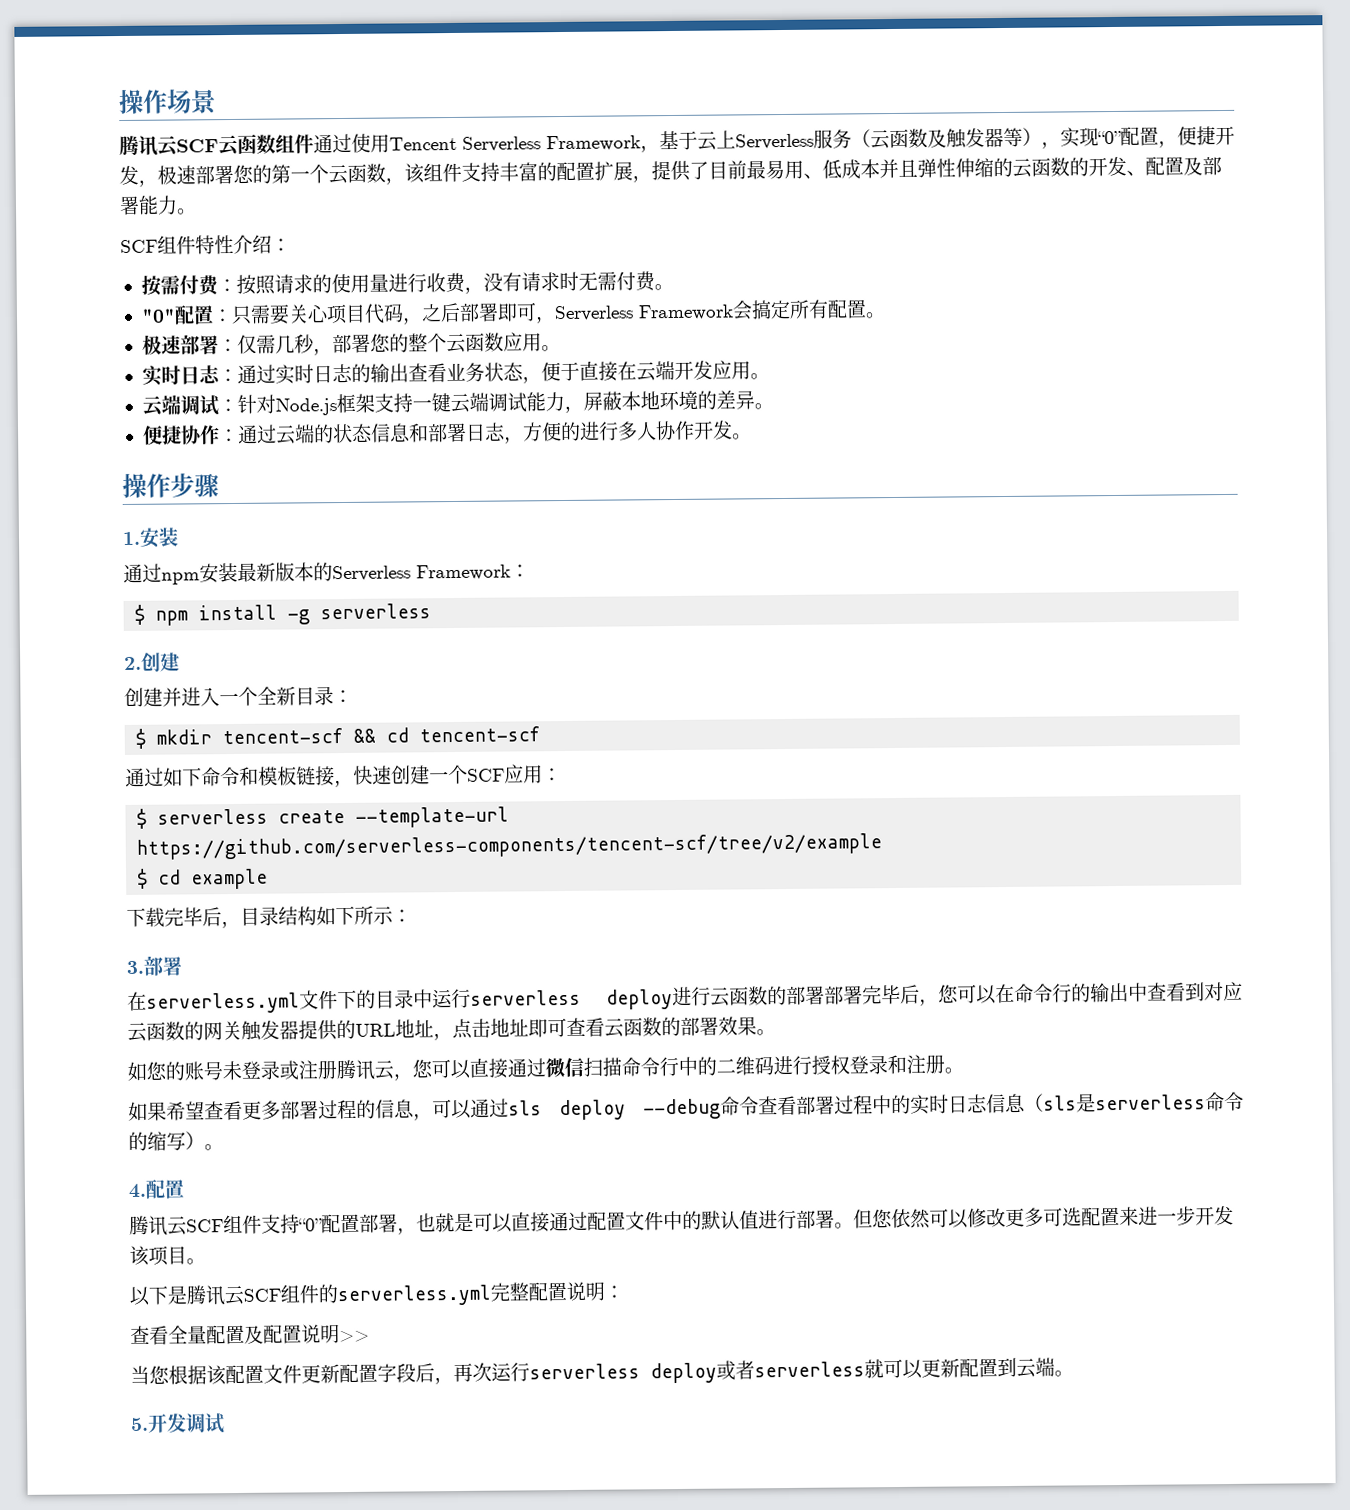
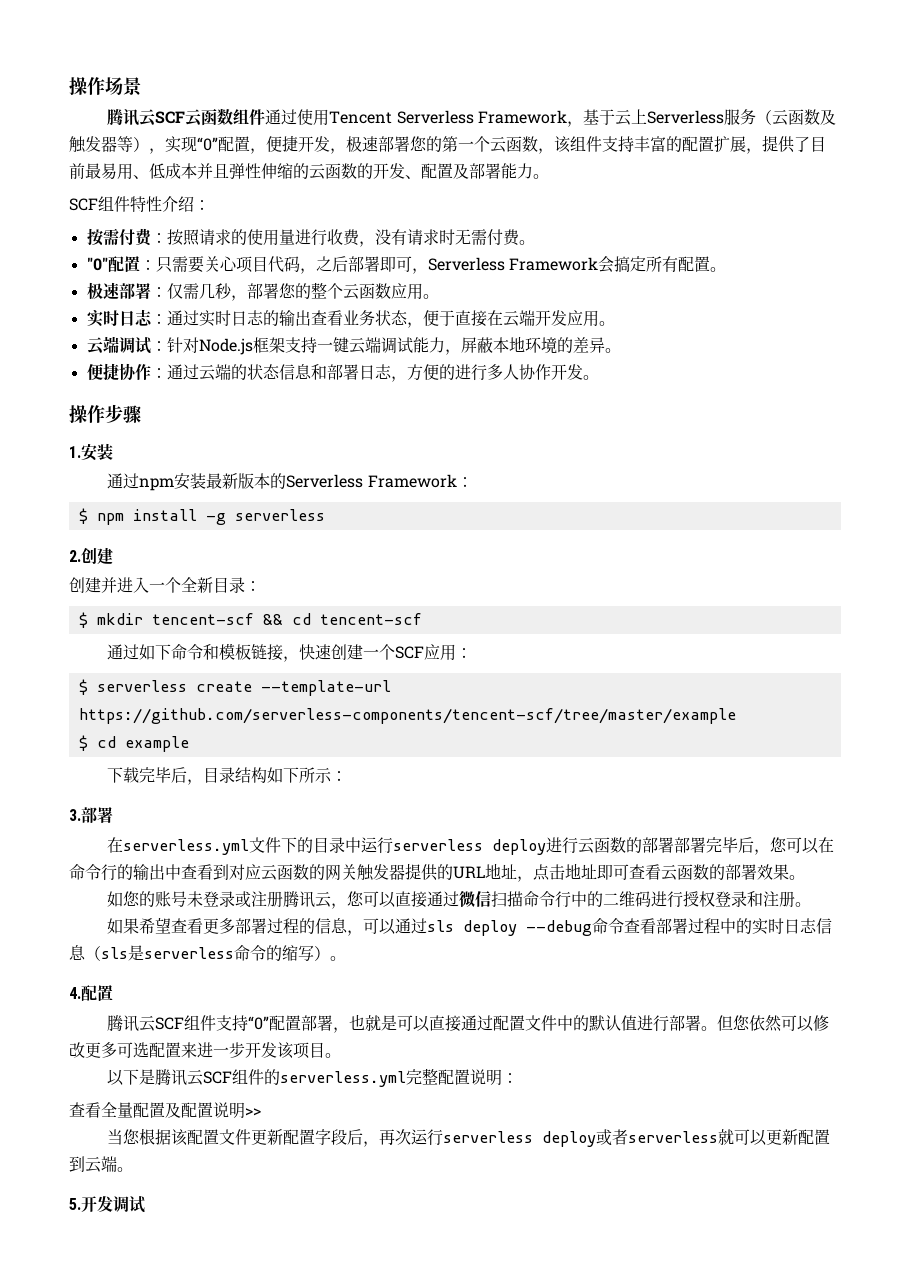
- $ serverless create --template-url https://github.com/serverless-components/tencent-scf/tree/v2/example
+ $ serverless create --template-url https://github.com/serverless-components/tencent-scf/tree/master/example

